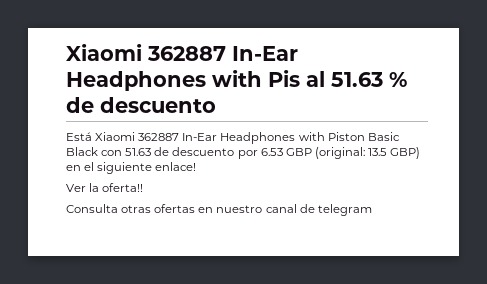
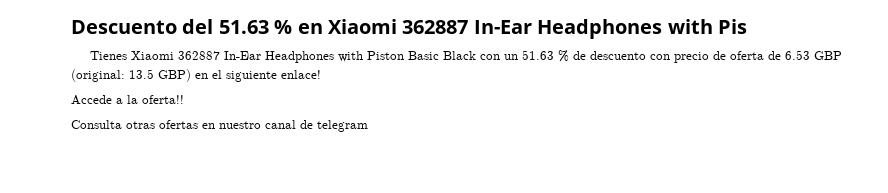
- Xiaomi 362887 In-Ear Headphones with Pis al 51.63 % de descuento
- Está Xiaomi 362887 In-Ear Headphones with Piston Basic Black con 51.63 de descuento por 6.53 GBP (original: 13.5 GBP) en el siguiente enlace!
+ Descuento del 51.63 % en Xiaomi 362887 In-Ear Headphones with Pis
+ Tienes Xiaomi 362887 In-Ear Headphones with Piston Basic Black con un 51.63 % de descuento con precio de oferta de 6.53 GBP (original: 13.5 GBP) en el siguiente enlace!
- Ver la oferta!!
+ Accede a la oferta!!

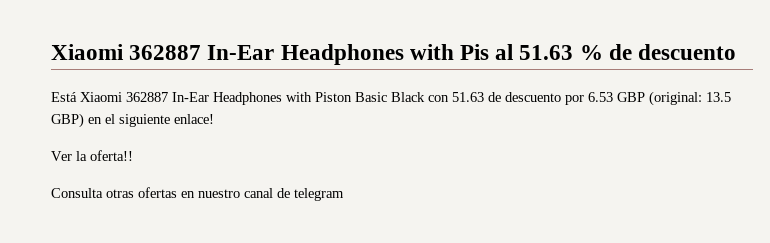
- Descuento del 51.63 % en Xiaomi 362887 In-Ear Headphones with Pis
- Tienes Xiaomi 362887 In-Ear Headphones with Piston Basic Black con un 51.63 % de descuento con precio de oferta de 6.53 GBP (original: 13.5 GBP) en el siguiente enlace!
+ Xiaomi 362887 In-Ear Headphones with Pis al 51.63 % de descuento
+ Está Xiaomi 362887 In-Ear Headphones with Piston Basic Black con 51.63 de descuento por 6.53 GBP (original: 13.5 GBP) en el siguiente enlace!
- Accede a la oferta!!
+ Ver la oferta!!

